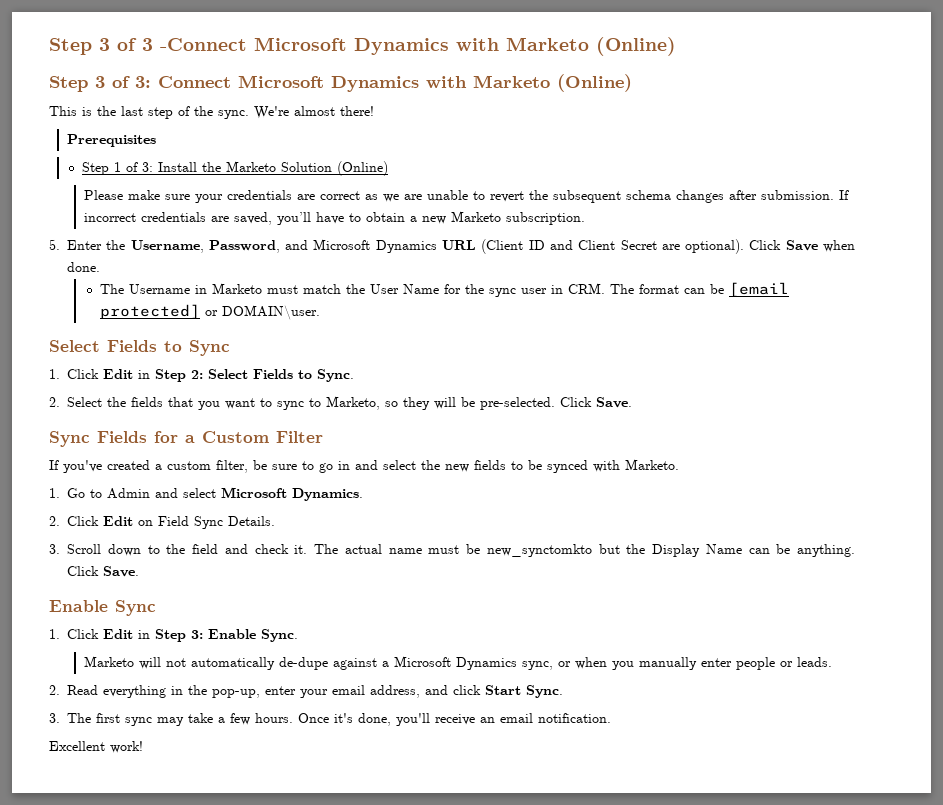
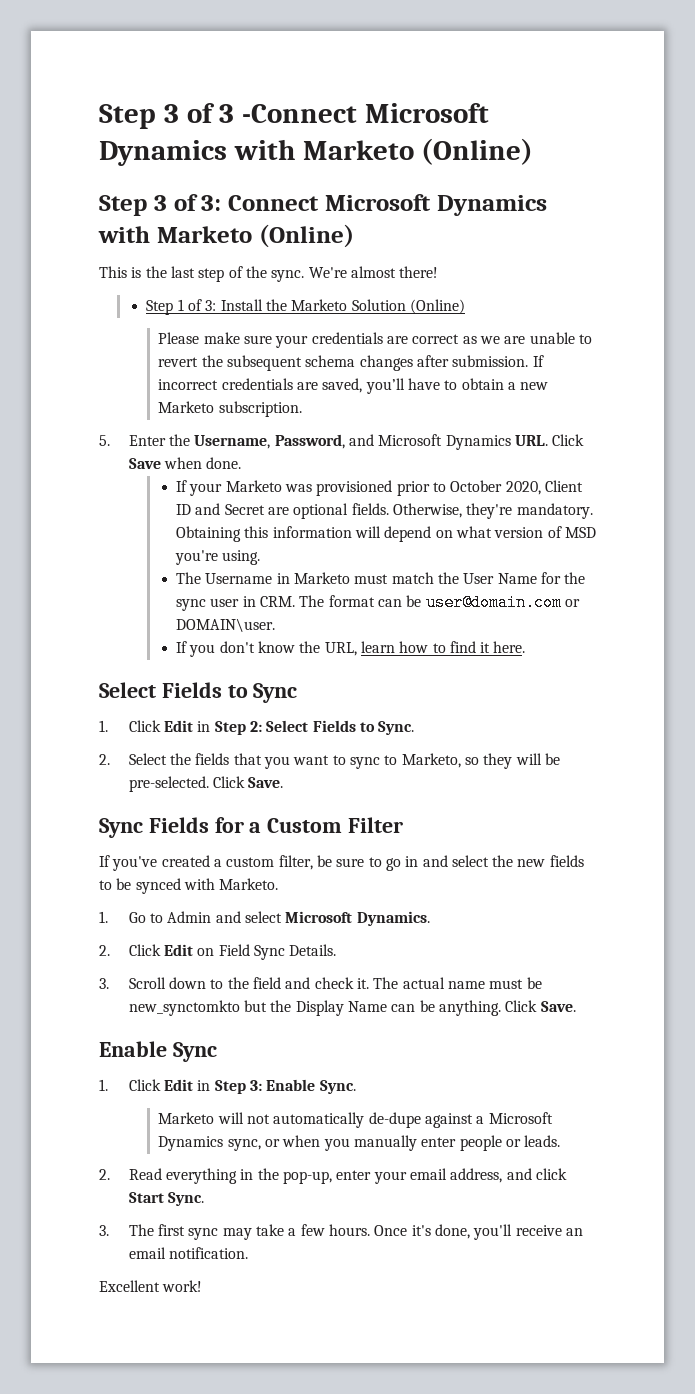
- Prerequisites
- 5. Enter the Username, Password, and Microsoft Dynamics URL (Client ID and Client Secret are optional). Click Save when done.
+ 5. Enter the Username, Password, and Microsoft Dynamics URL. Click Save when done.
+ If your Marketo was provisioned prior to October 2020, Client ID and Secret are optional fields. Otherwise, they're mandatory. Obtaining this information will depend on what version of MSD you're using.
- The Username in Marketo must match the User Name for the sync user in CRM. The format can be [email protected] or DOMAIN\user.
+ The Username in Marketo must match the User Name for the sync user in CRM. The format can be user@domain.com or DOMAIN\user.
+ If you don't know the URL, learn how to find it here.

